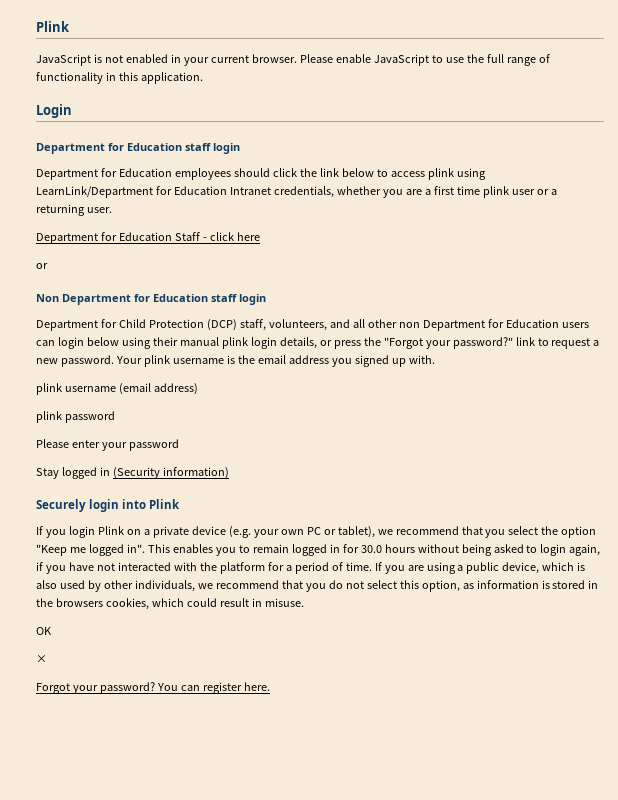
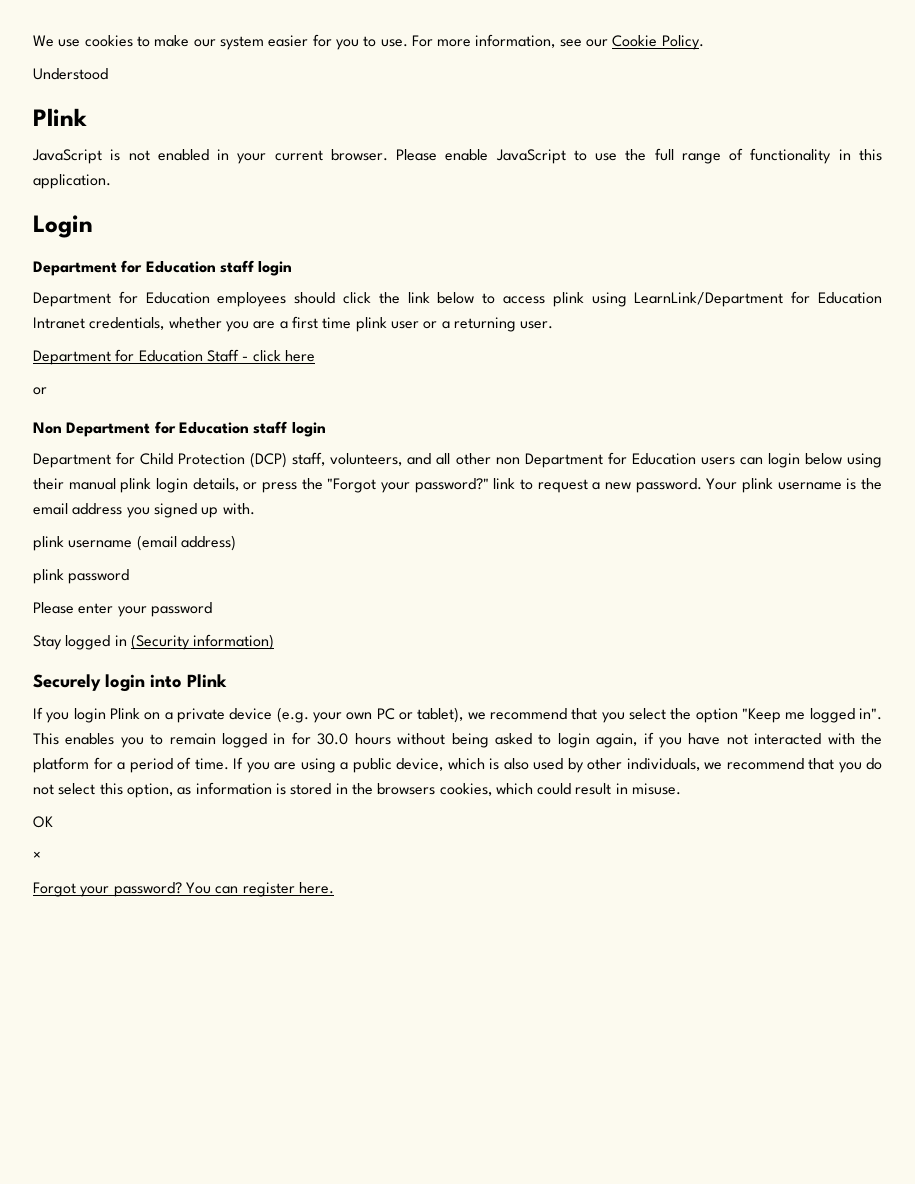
+ We use cookies to make our system easier for you to use. For more information, see our Cookie Policy.
+ Understood

